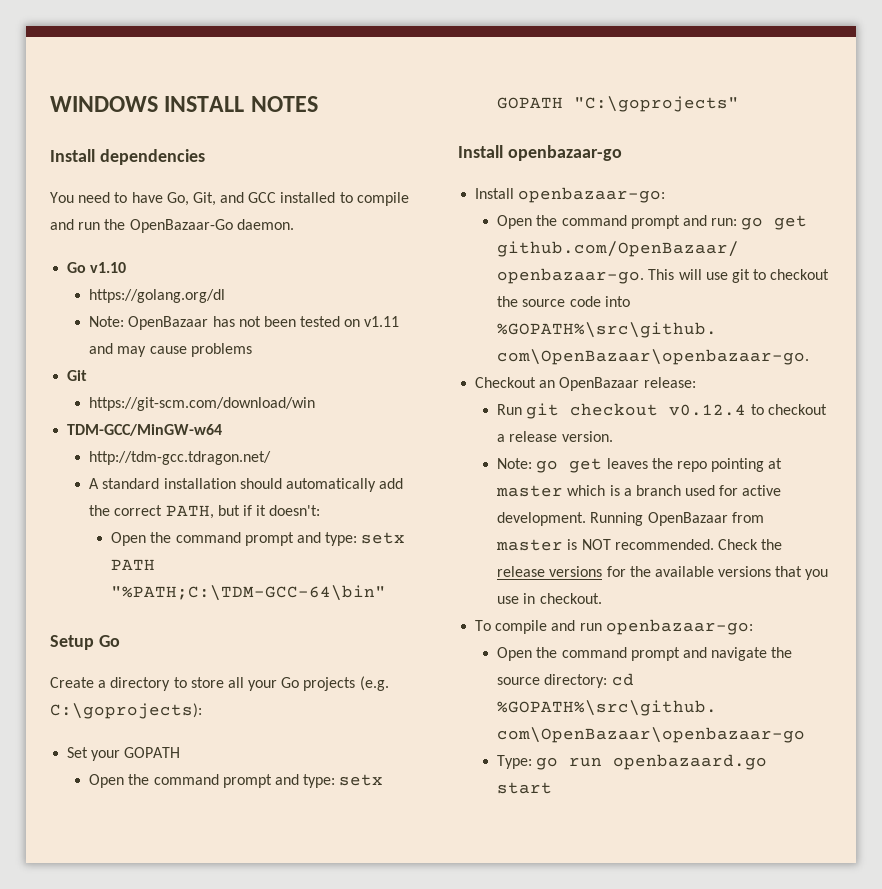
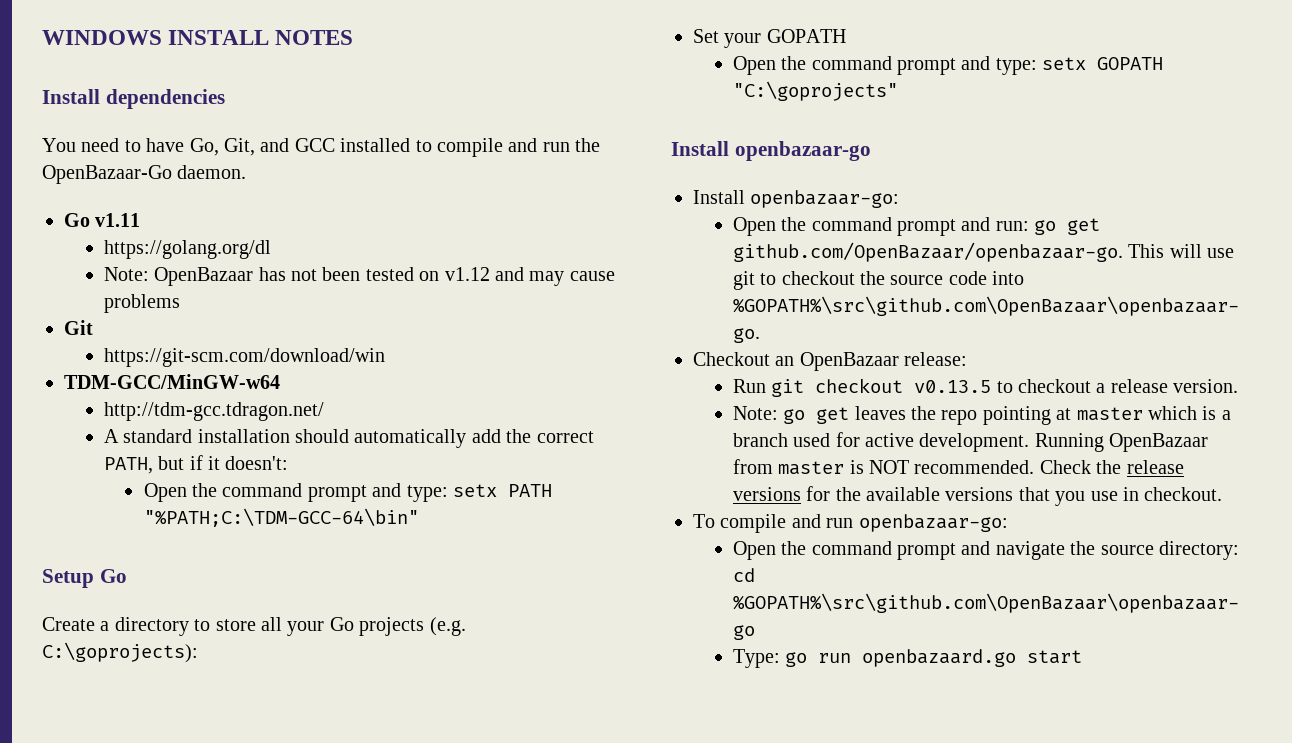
- Go v1.10
+ Go v1.11
- Note: OpenBazaar has not been tested on v1.11 and may cause problems
+ Note: OpenBazaar has not been tested on v1.12 and may cause problems
- Run git checkout v0.12.4 to checkout a release version.
+ Run git checkout v0.13.5 to checkout a release version.

